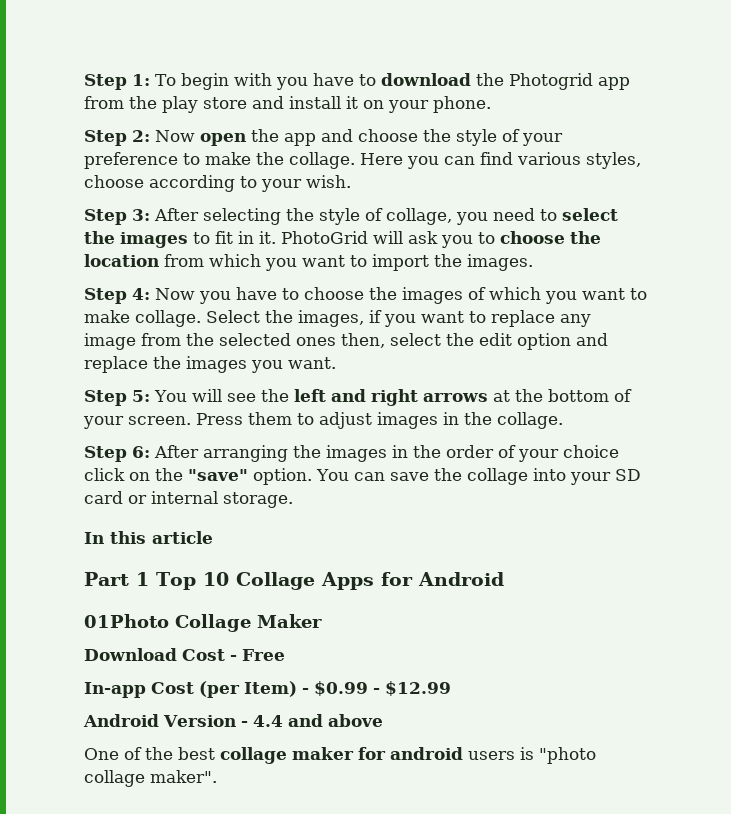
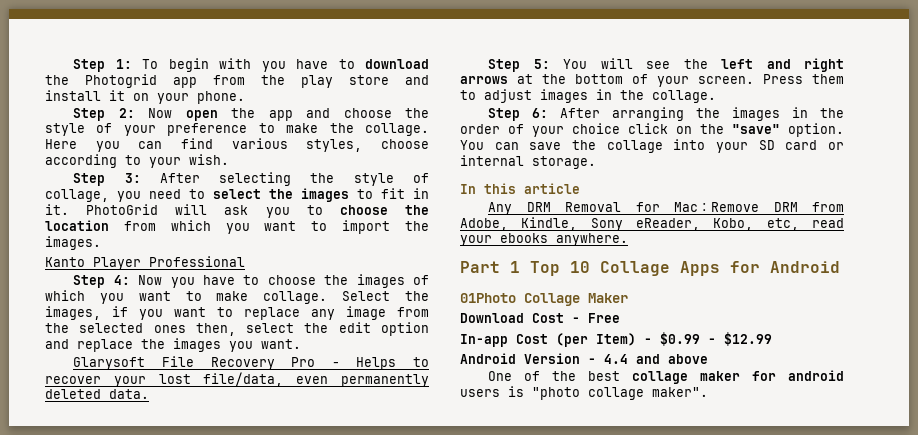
+ Kanto Player Professional
+ Glarysoft File Recovery Pro - Helps to recover your lost file/data, even permanently deleted data.
+ Any DRM Removal for Mac：Remove DRM from Adobe, Kindle, Sony eReader, Kobo, etc, read your ebooks anywhere.

